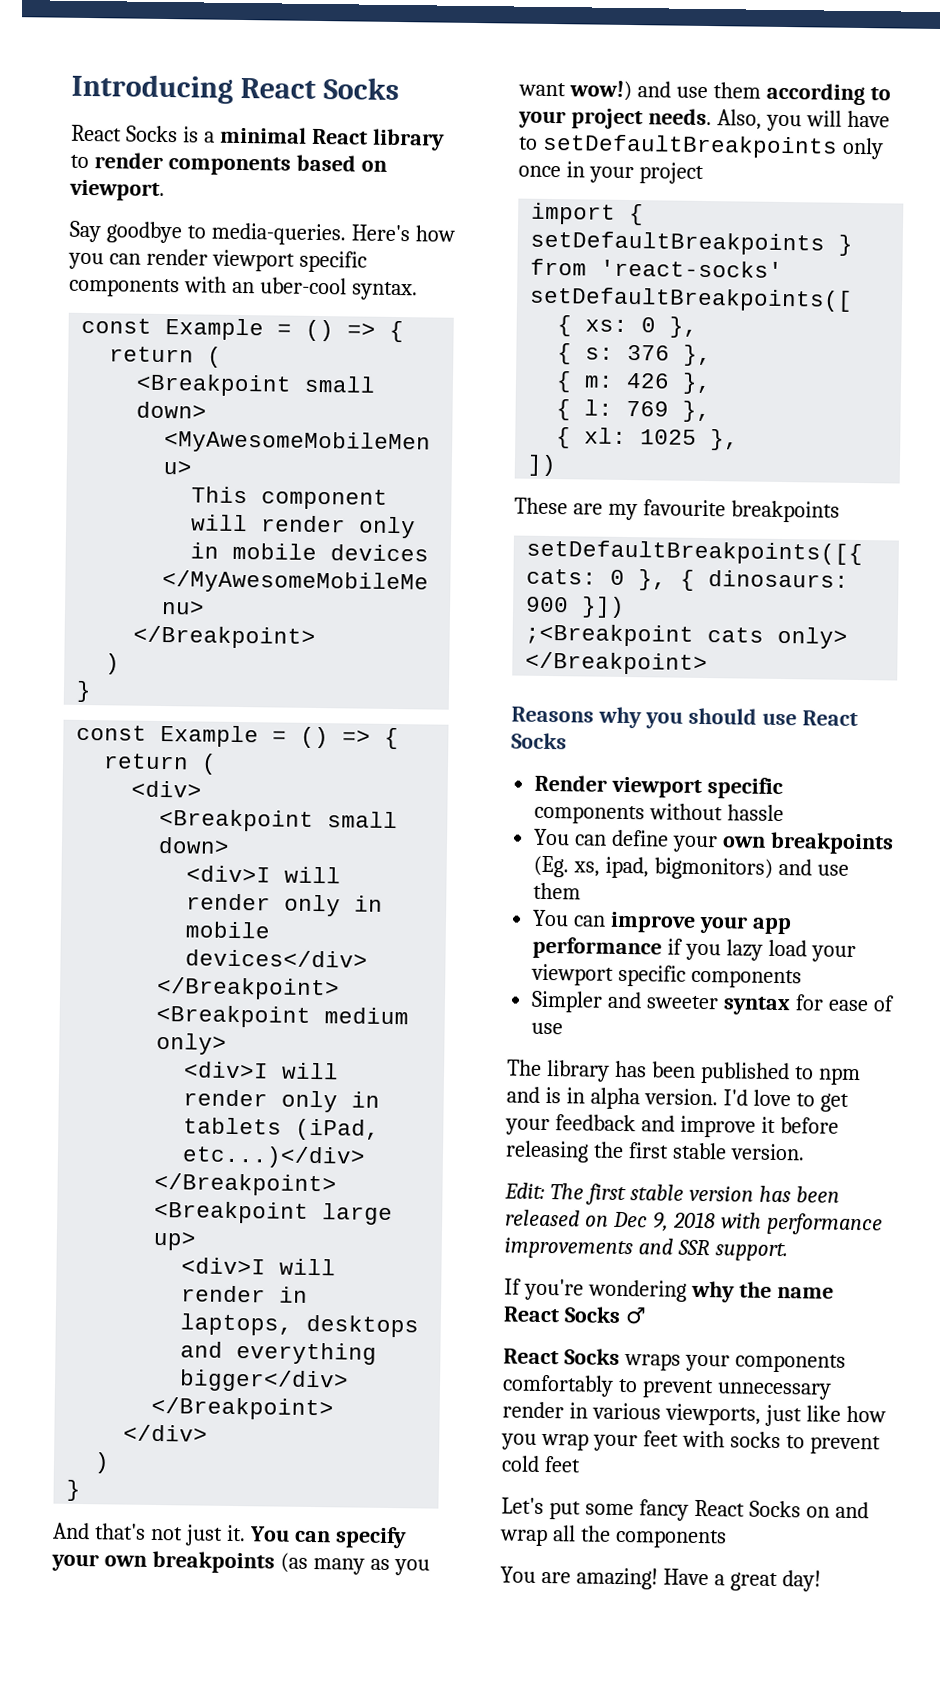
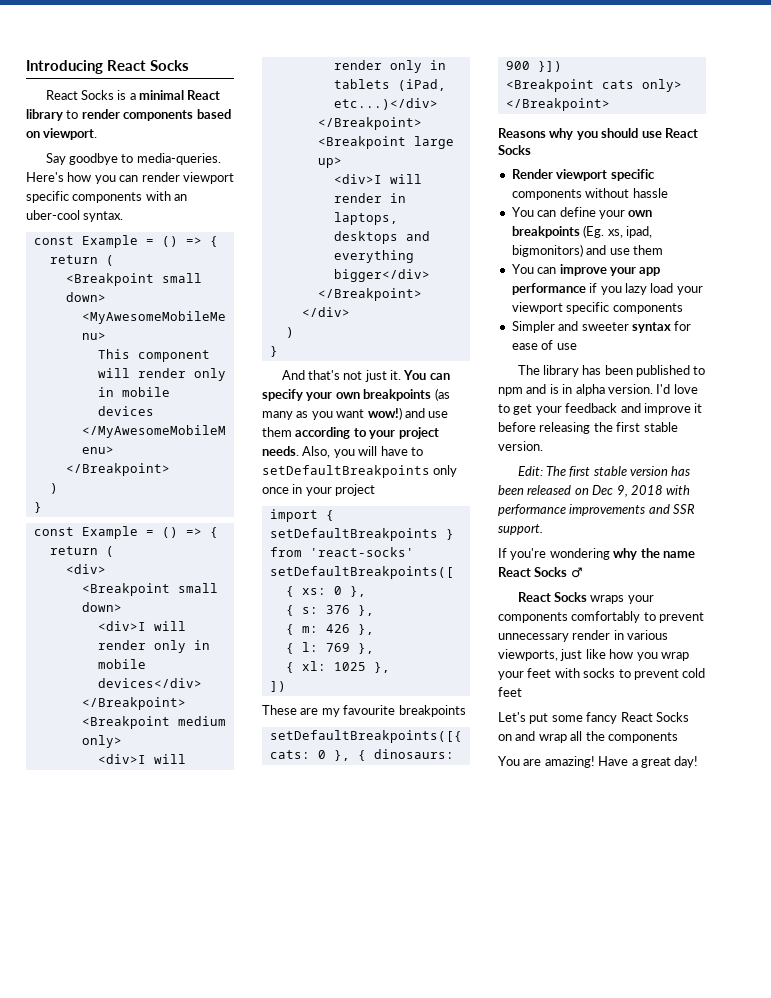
- ;<Breakpoint cats only>
+ <Breakpoint cats only>

